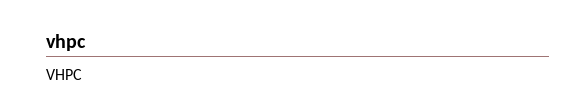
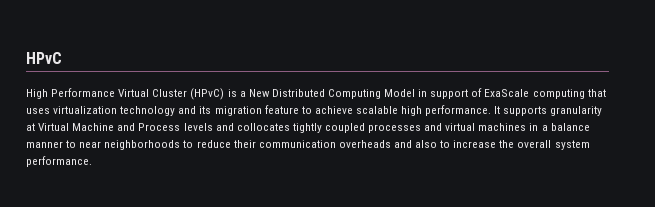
- vhpc
- VHPC
+ HPvC
+ High Performance Virtual Cluster (HPvC) is a New Distributed Computing Model in support of ExaScale computing that uses virtualization technology and its migration feature to achieve scalable high performance. It supports granularity at Virtual Machine and Process levels and collocates tightly coupled processes and virtual machines in a balance manner to near neighborhoods to reduce their communication overheads and also to increase the overall system performance.

